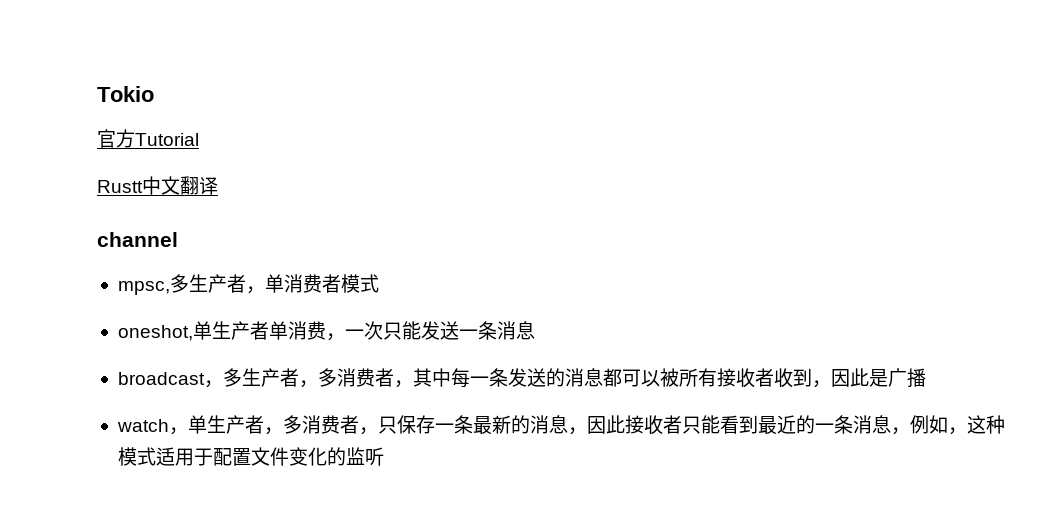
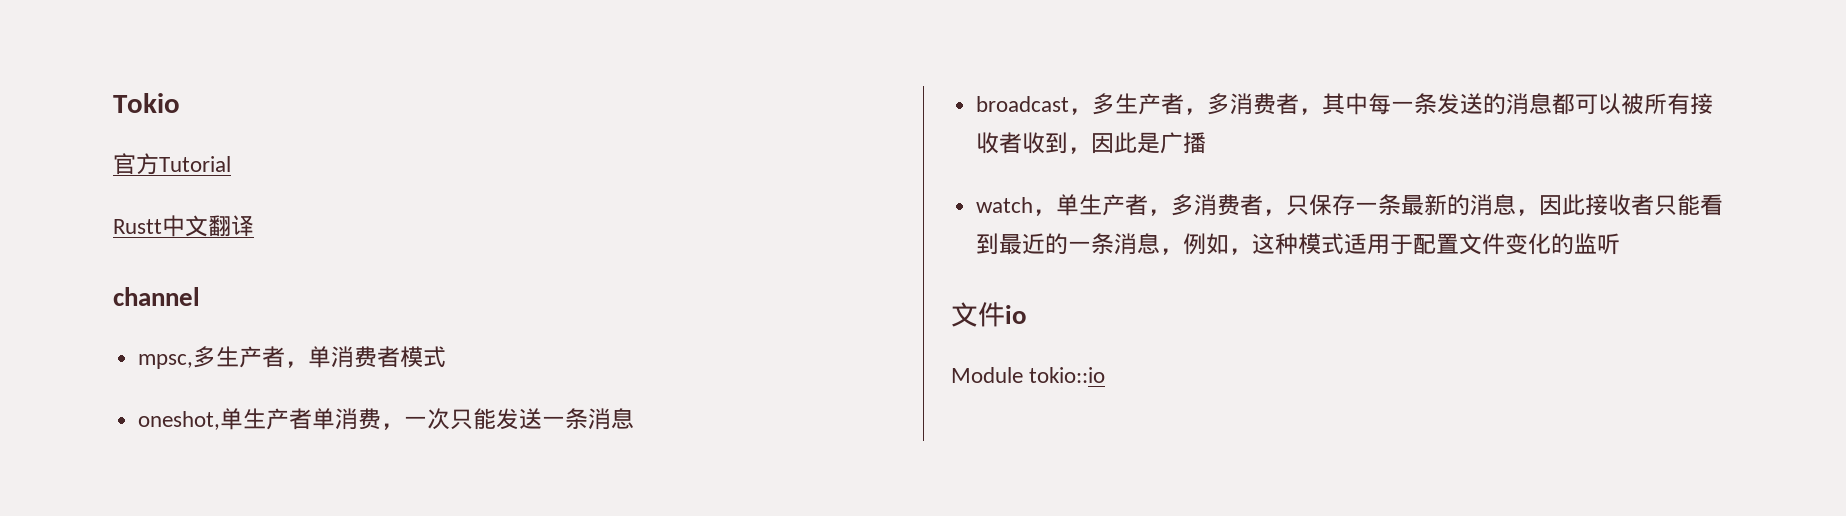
+ 文件io
+ Module tokio::io

